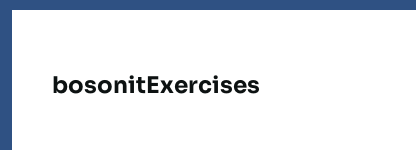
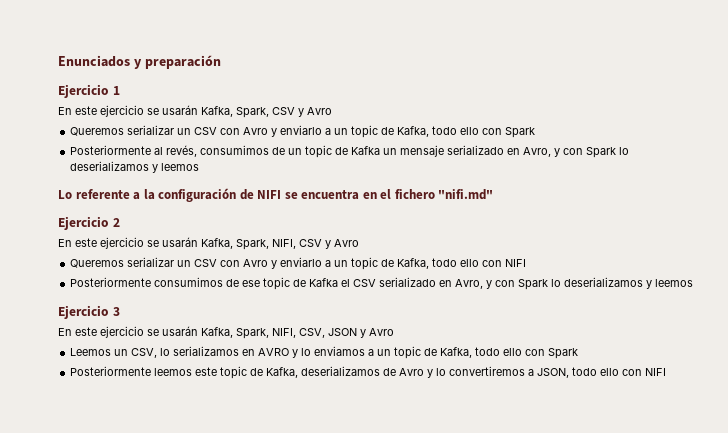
- bosonitExercises
+ Enunciados y preparación
+ Ejercicio 1
+ En este ejercicio se usarán Kafka, Spark, CSV y Avro
+ Queremos serializar un CSV con Avro y enviarlo a un topic de Kafka, todo ello con Spark
+ Posteriormente al revés, consumimos de un topic de Kafka un mensaje serializado en Avro, y con Spark lo deserializamos y leemos
+ Lo referente a la configuración de NIFI se encuentra en el fichero "nifi.md"
+ Ejercicio 2
+ En este ejercicio se usarán Kafka, Spark, NIFI, CSV y Avro
+ Queremos serializar un CSV con Avro y enviarlo a un topic de Kafka, todo ello con NIFI
+ Posteriormente consumimos de ese topic de Kafka el CSV serializado en Avro, y con Spark lo deserializamos y leemos
+ Ejercicio 3
+ En este ejercicio se usarán Kafka, Spark, NIFI, CSV, JSON y Avro
+ Leemos un CSV, lo serializamos en AVRO y lo enviamos a un topic de Kafka, todo ello con Spark
+ Posteriormente leemos este topic de Kafka, deserializamos de Avro y lo convertiremos a JSON, todo ello con NIFI

